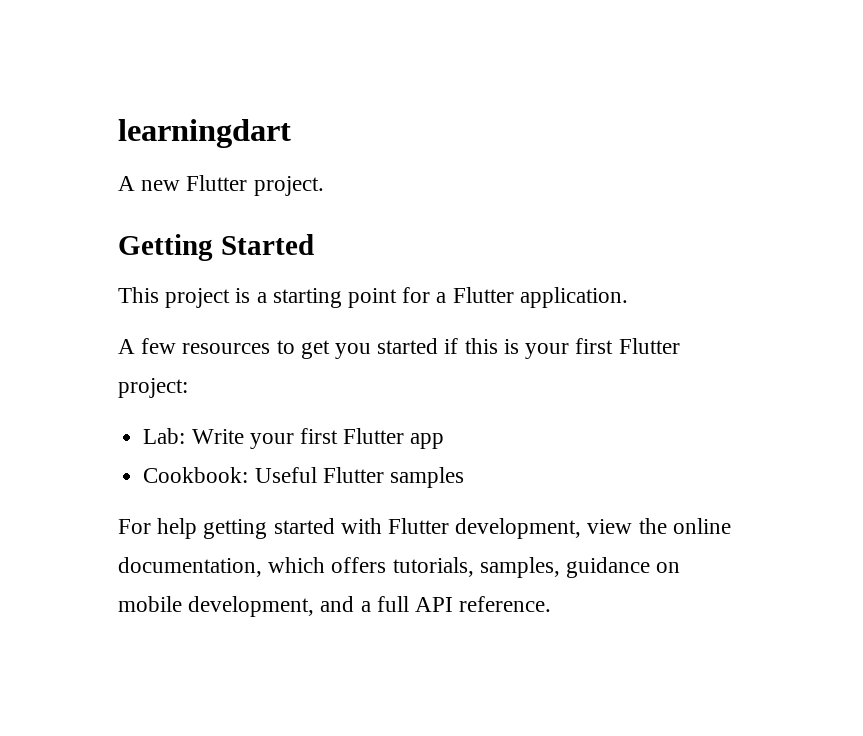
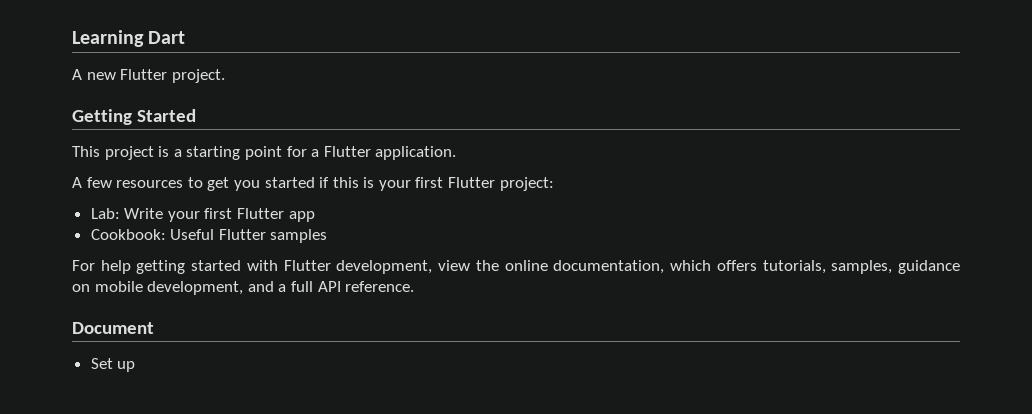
- learningdart
+ Learning Dart
+ Document
+ Set up

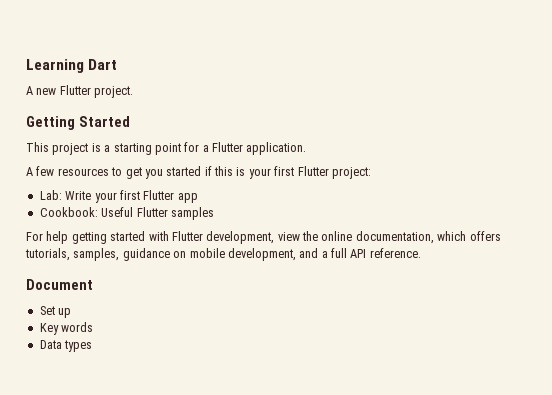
+ Key words
+ Data types

